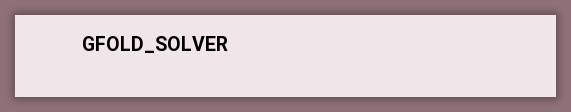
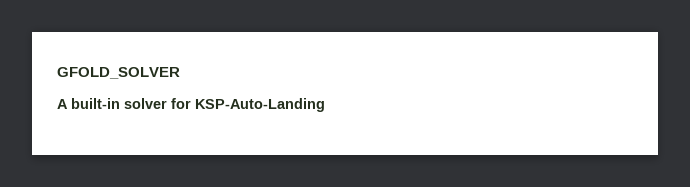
+ A built-in solver for KSP-Auto-Landing

